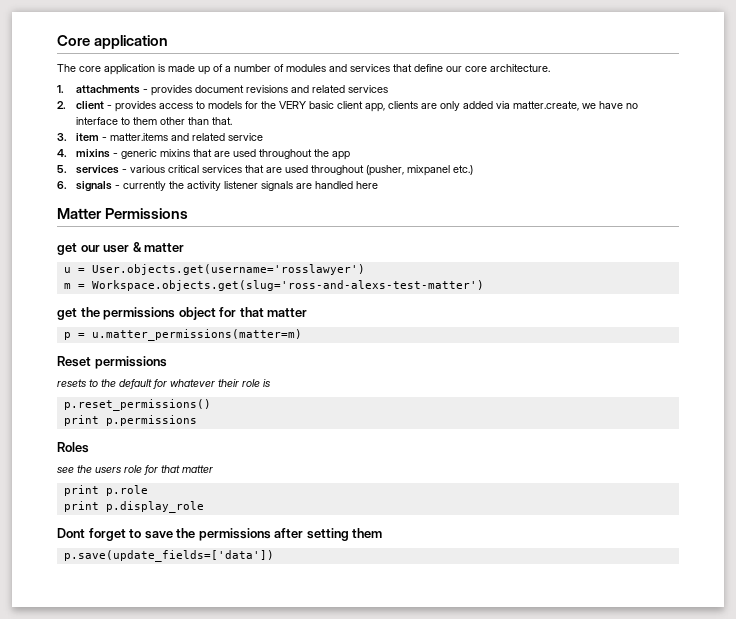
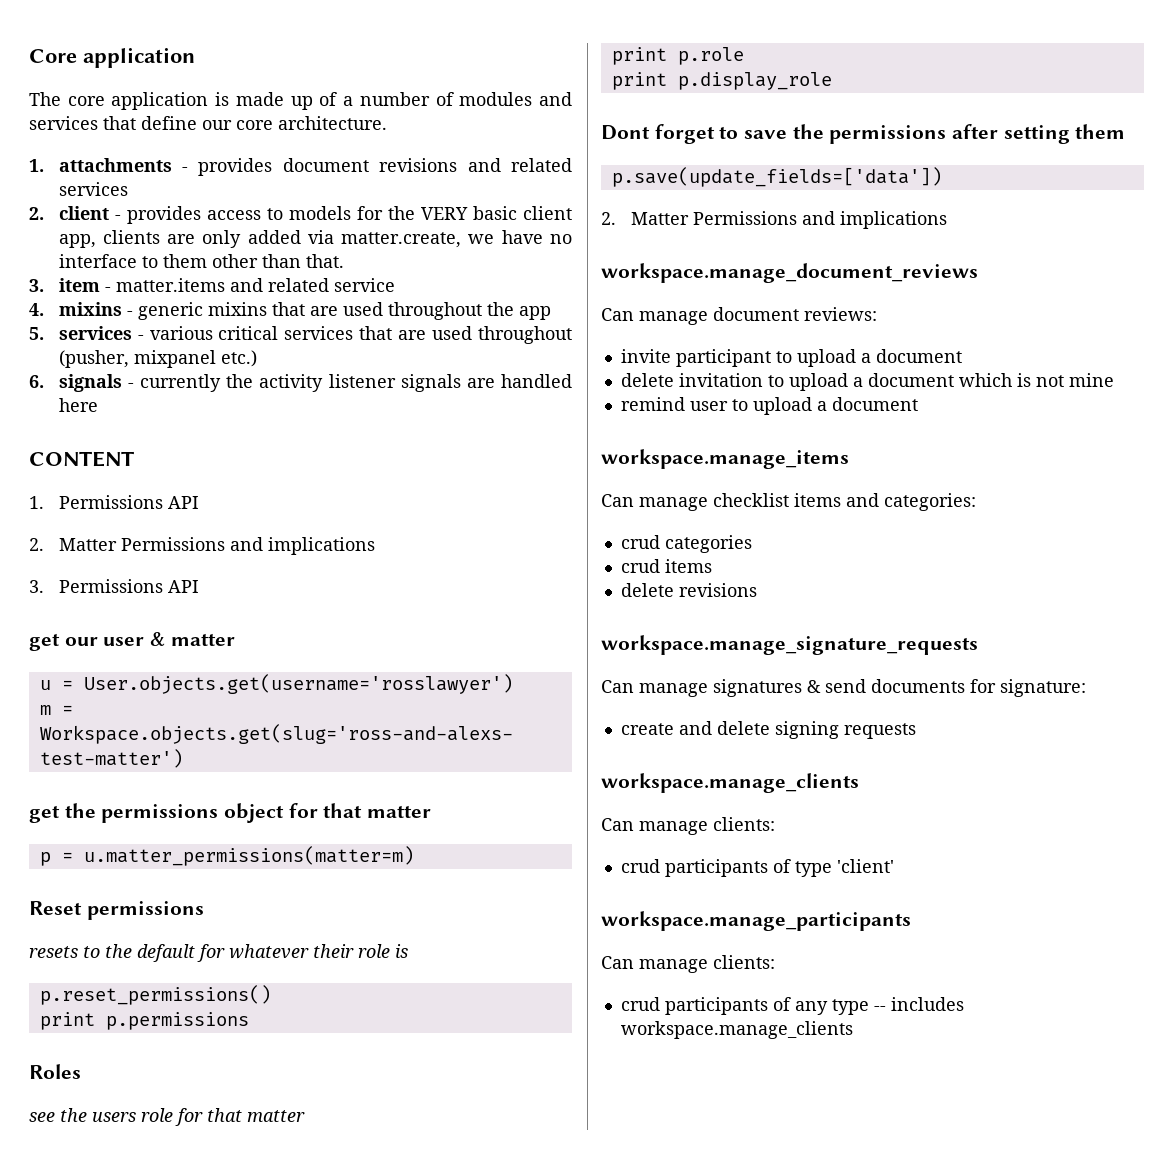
- Matter Permissions
+ CONTENT
+ 1. Permissions API
+ 2. Matter Permissions and implications
+ 3. Permissions API
  p.save(update_fields=['data'])
+ 2. Matter Permissions and implications
+ workspace.manage_document_reviews
+ Can manage document reviews:
+ invite participant to upload a document
+ delete invitation to upload a document which is not mine
+ remind user to upload a document
+ workspace.manage_items
+ Can manage checklist items and categories:
+ crud categories
+ crud items
+ delete revisions
+ workspace.manage_signature_requests
+ Can manage signatures & send documents for signature:
+ create and delete signing requests
+ workspace.manage_clients
+ Can manage clients:
+ crud participants of type 'client'
+ workspace.manage_participants
+ Can manage clients:
+ crud participants of any type -- includes workspace.manage_clients

